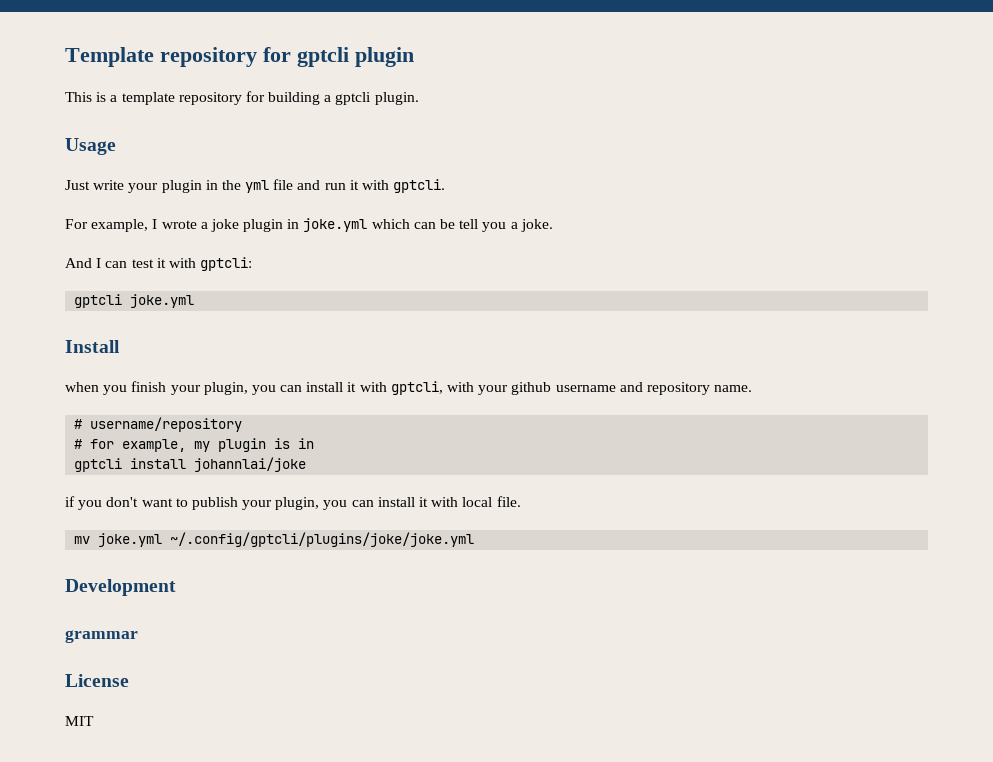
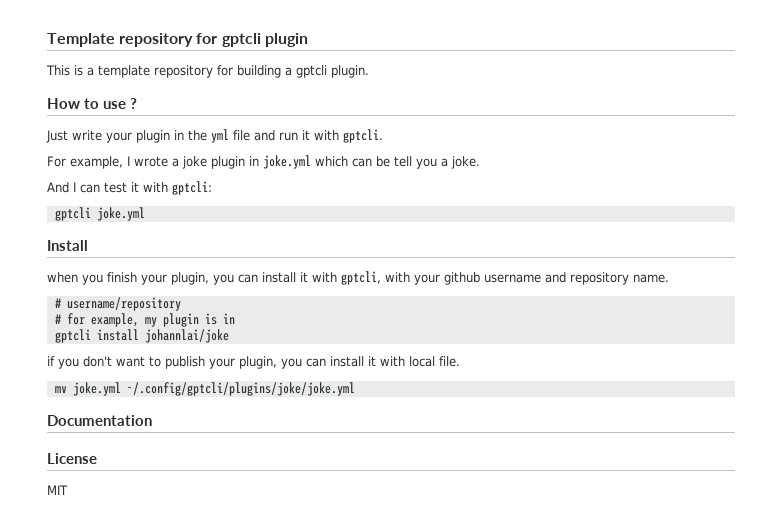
- Usage
+ How to use ?
- Development
- grammar
+ Documentation

